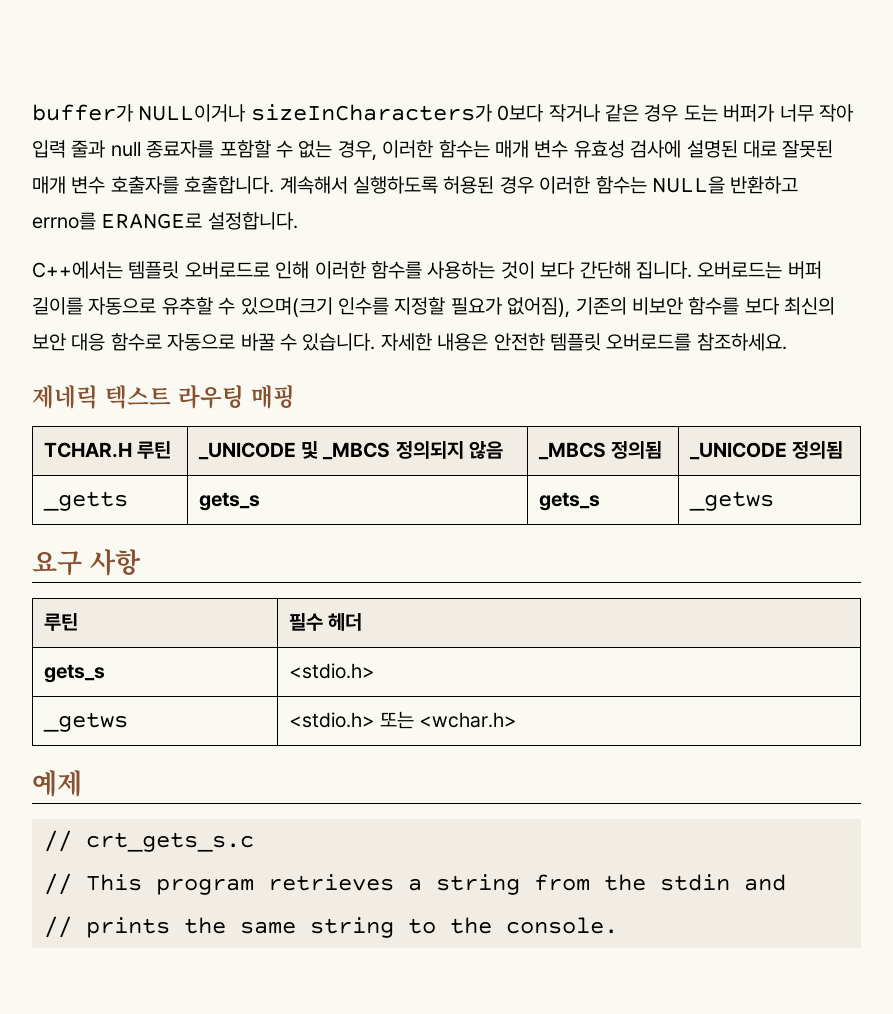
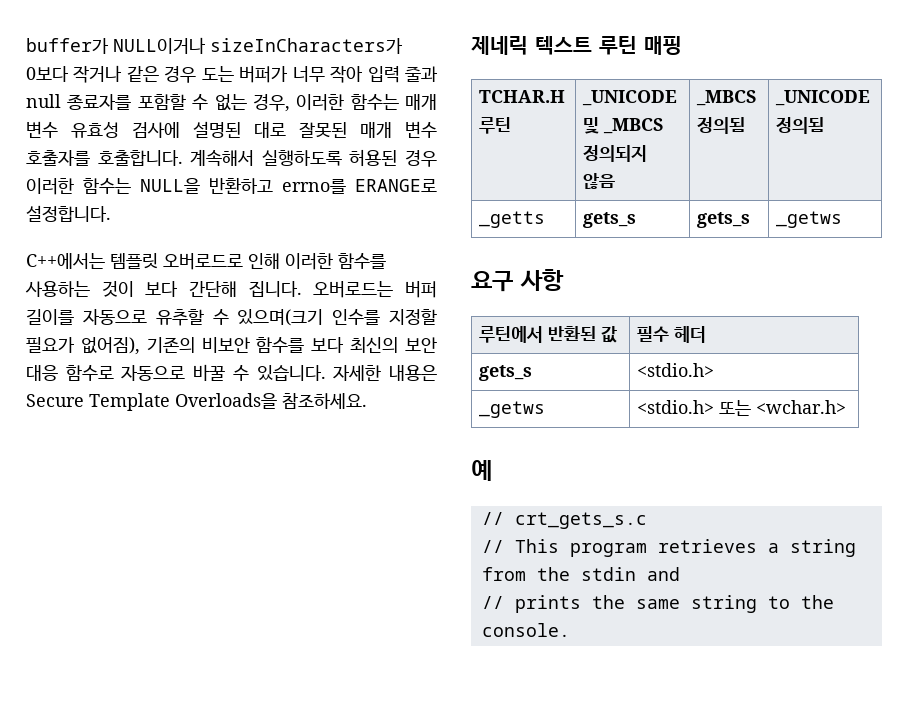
- 자세한 내용은 안전한 템플릿 오버로드를 참조하세요.
+ 자세한 내용은 Secure Template Overloads을 참조하세요.
- 제네릭 텍스트 라우팅 매핑
+ 제네릭 텍스트 루틴 매핑
- 루틴 | 필수 헤더
+ 루틴에서 반환된 값 | 필수 헤더
- 예제
+ 예

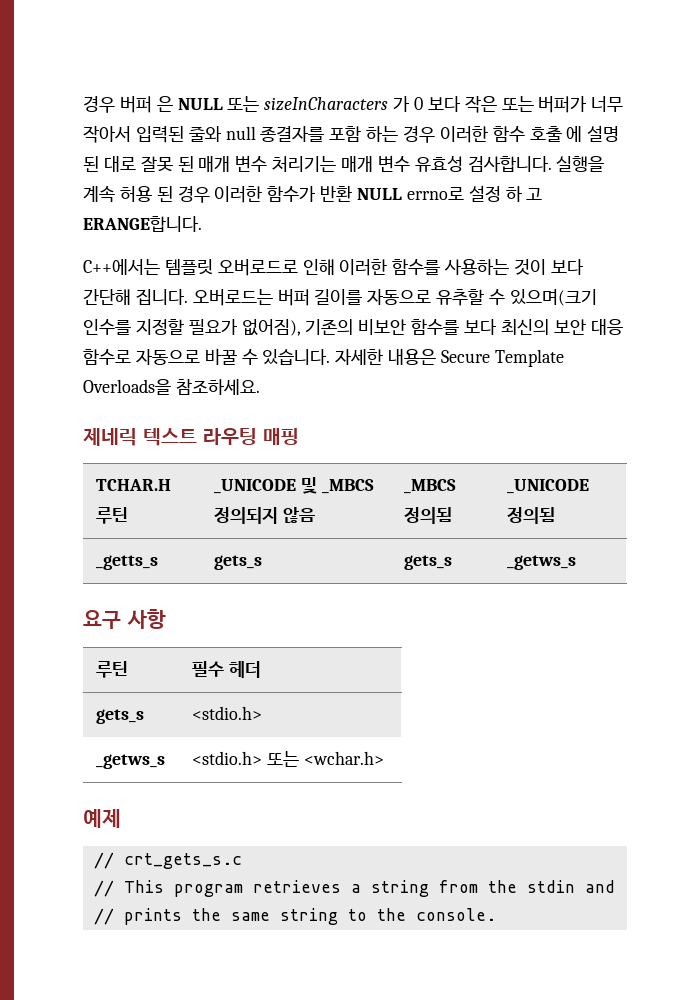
- buffer가 NULL이거나 sizeInCharacters가 0보다 작거나 같은 경우 도는 버퍼가 너무 작아 입력 줄과 null 종료자를 포함할 수 없는 경우, 이러한 함수는 매개 변수 유효성 검사에 설명된 대로 잘못된 매개 변수 호출자를 호출합니다. 계속해서 실행하도록 허용된 경우 이러한 함수는 NULL을 반환하고 errno를 ERANGE로 설정합니다.
+ 경우 버퍼 은 NULL 또는 sizeInCharacters 가 0 보다 작은 또는 버퍼가 너무 작아서 입력된 줄와 null 종결자를 포함 하는 경우 이러한 함수 호출 에 설명 된 대로 잘못 된 매개 변수 처리기는 매개 변수 유효성 검사합니다. 실행을 계속 허용 된 경우 이러한 함수가 반환 NULL errno로 설정 하 고 ERANGE합니다.
- 제네릭 텍스트 루틴 매핑
+ 제네릭 텍스트 라우팅 매핑
- _getts | gets_s | gets_s | _getws
+ _getts_s | gets_s | gets_s | _getws_s
- 루틴에서 반환된 값 | 필수 헤더
+ 루틴 | 필수 헤더
- _getws | <stdio.h> 또는 <wchar.h>
+ _getws_s | <stdio.h> 또는 <wchar.h>
- 예
+ 예제

